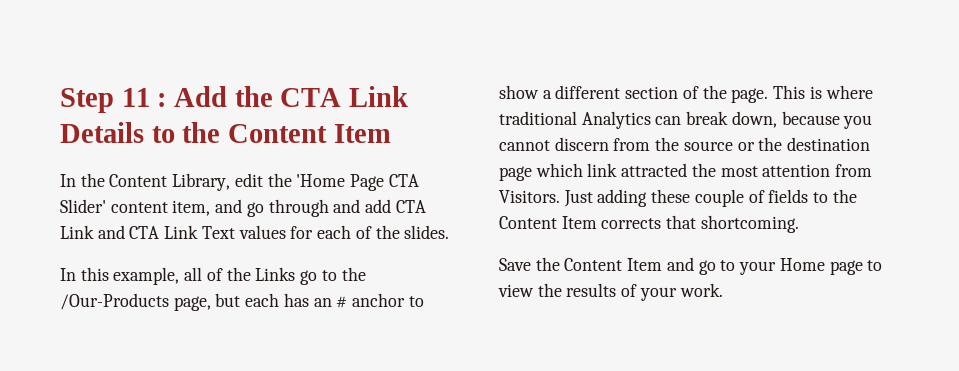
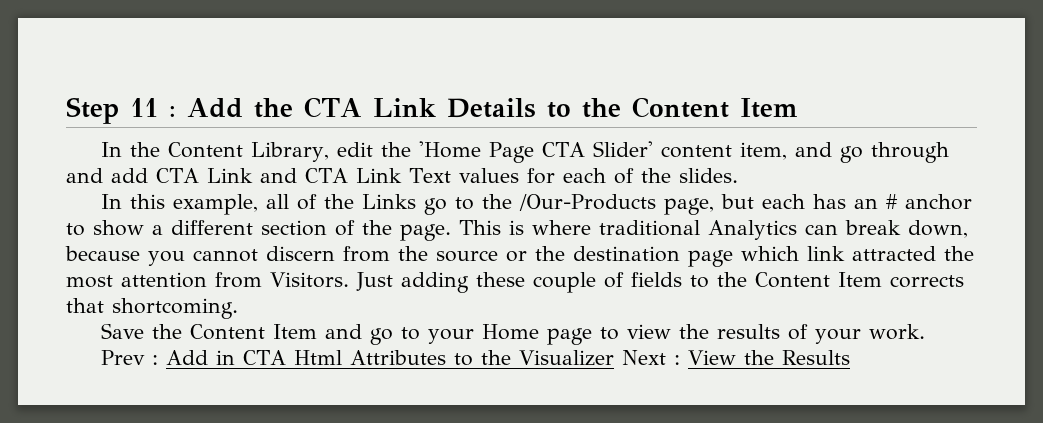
+ Prev : Add in CTA Html Attributes to the Visualizer Next : View the Results

